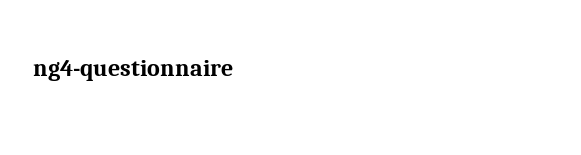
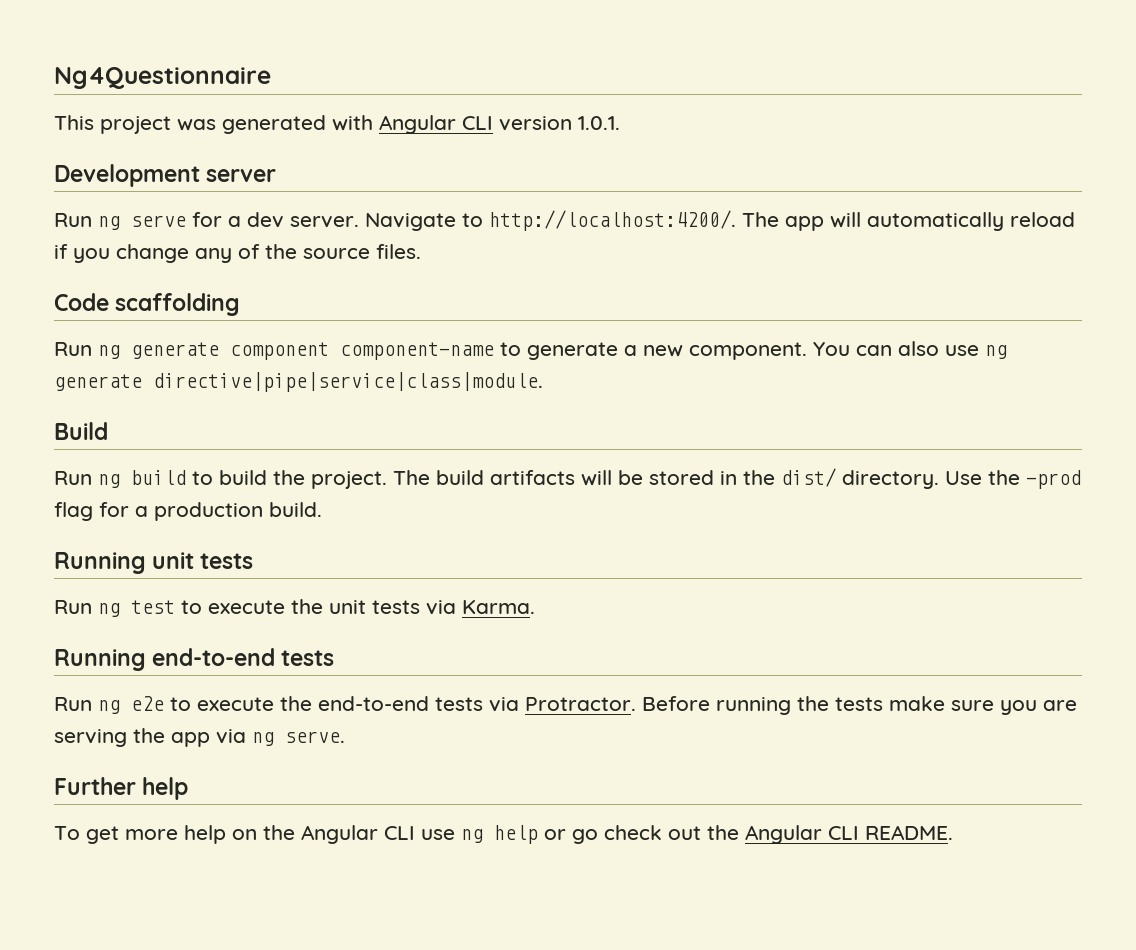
- ng4-questionnaire
+ Ng4Questionnaire
+ This project was generated with Angular CLI version 1.0.1.
+ Development server
+ Run ng serve for a dev server. Navigate to http://localhost:4200/. The app will automatically reload if you change any of the source files.
+ Code scaffolding
+ Run ng generate component component-name to generate a new component. You can also use ng generate directive|pipe|service|class|module.
+ Build
+ Run ng build to build the project. The build artifacts will be stored in the dist/ directory. Use the -prod flag for a production build.
+ Running unit tests
+ Run ng test to execute the unit tests via Karma.
+ Running end-to-end tests
+ Run ng e2e to execute the end-to-end tests via Protractor. Before running the tests make sure you are serving the app via ng serve.
+ Further help
+ To get more help on the Angular CLI use ng help or go check out the Angular CLI README.

